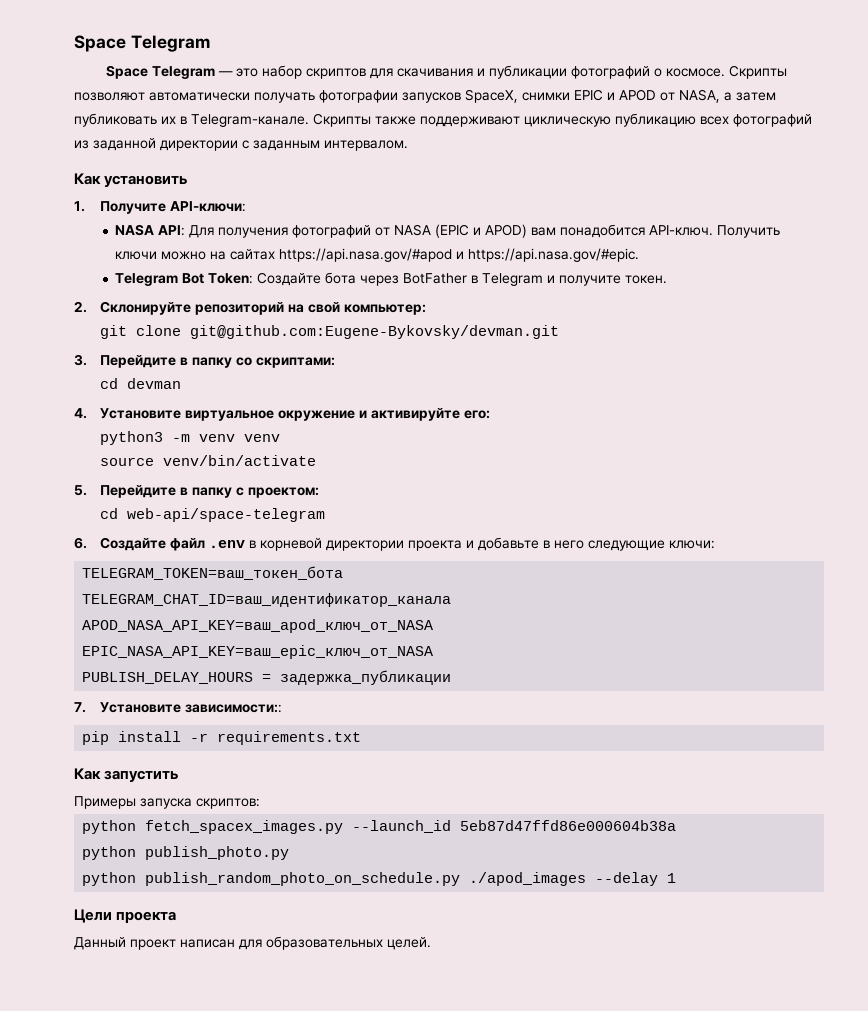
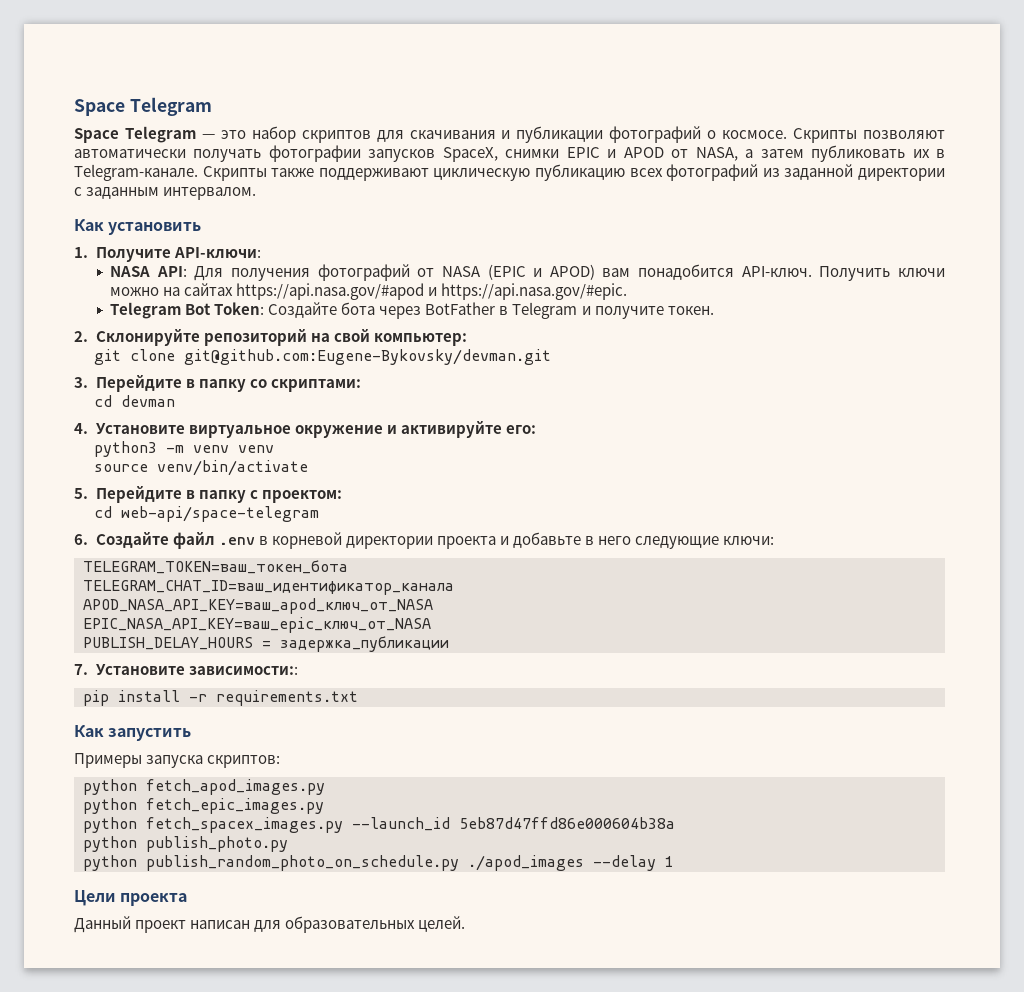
+ python fetch_apod_images.py
+ python fetch_epic_images.py

